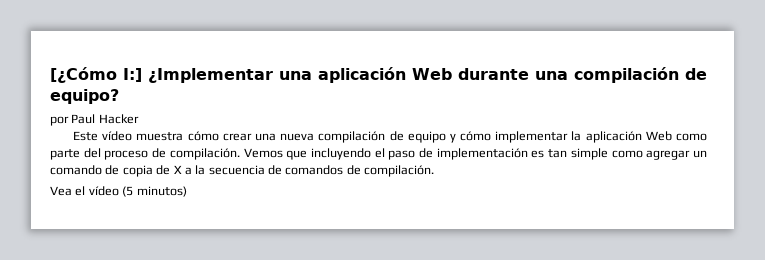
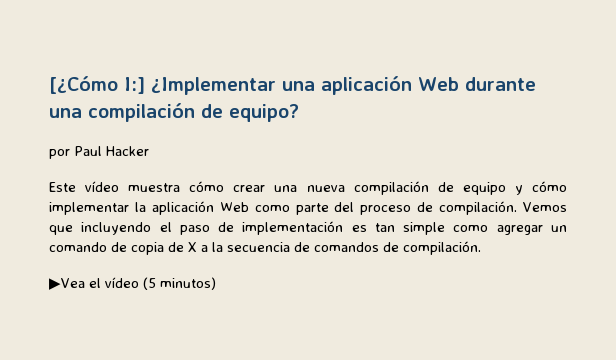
- Vea el vídeo (5 minutos)
+ ▶Vea el vídeo (5 minutos)

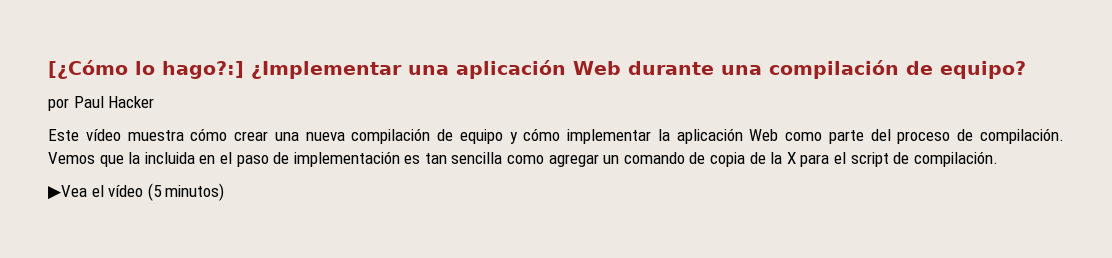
- [¿Cómo I:] ¿Implementar una aplicación Web durante una compilación de equipo?
+ [¿Cómo lo hago?:] ¿Implementar una aplicación Web durante una compilación de equipo?
- Vemos que incluyendo el paso de implementación es tan simple como agregar un comando de copia de X a la secuencia de comandos de compilación.
+ Vemos que la incluida en el paso de implementación es tan sencilla como agregar un comando de copia de la X para el script de compilación.

